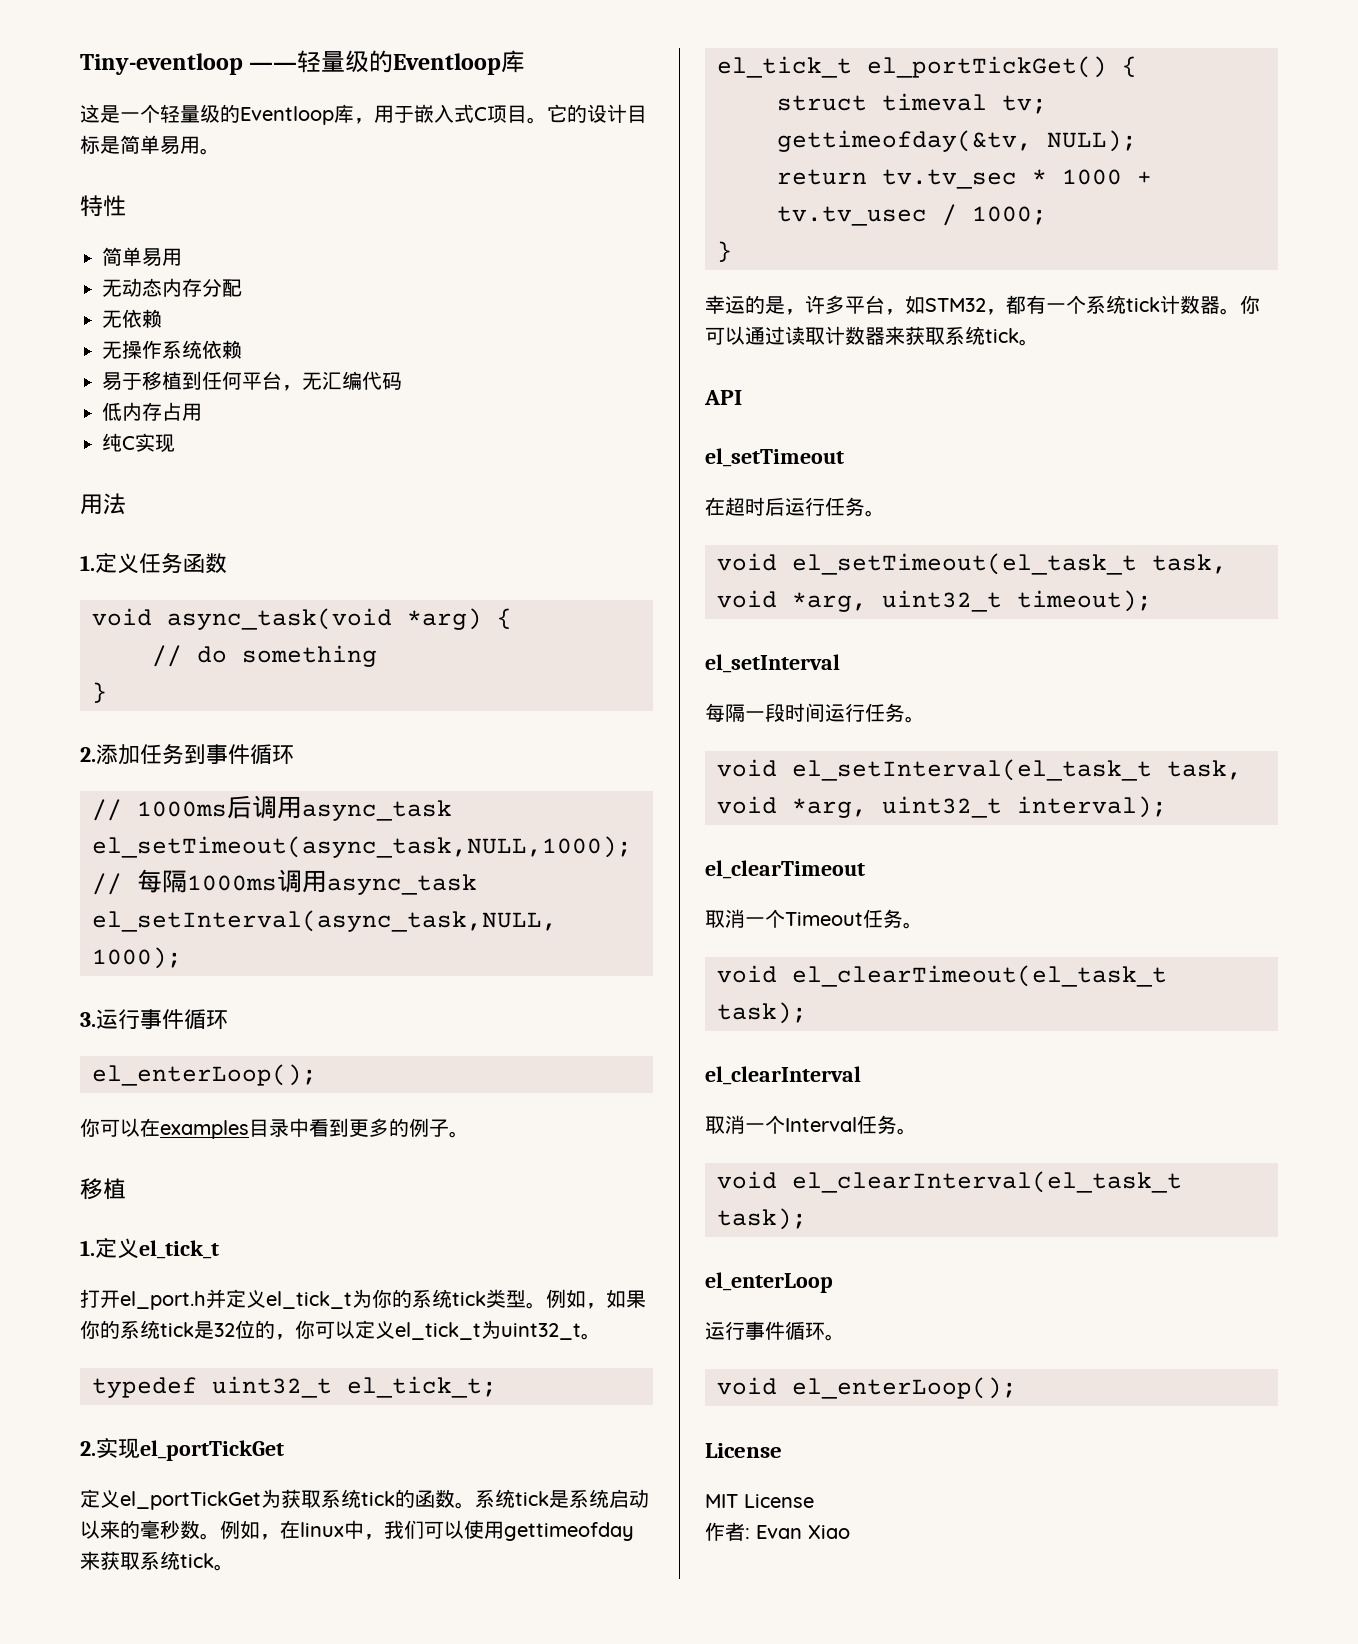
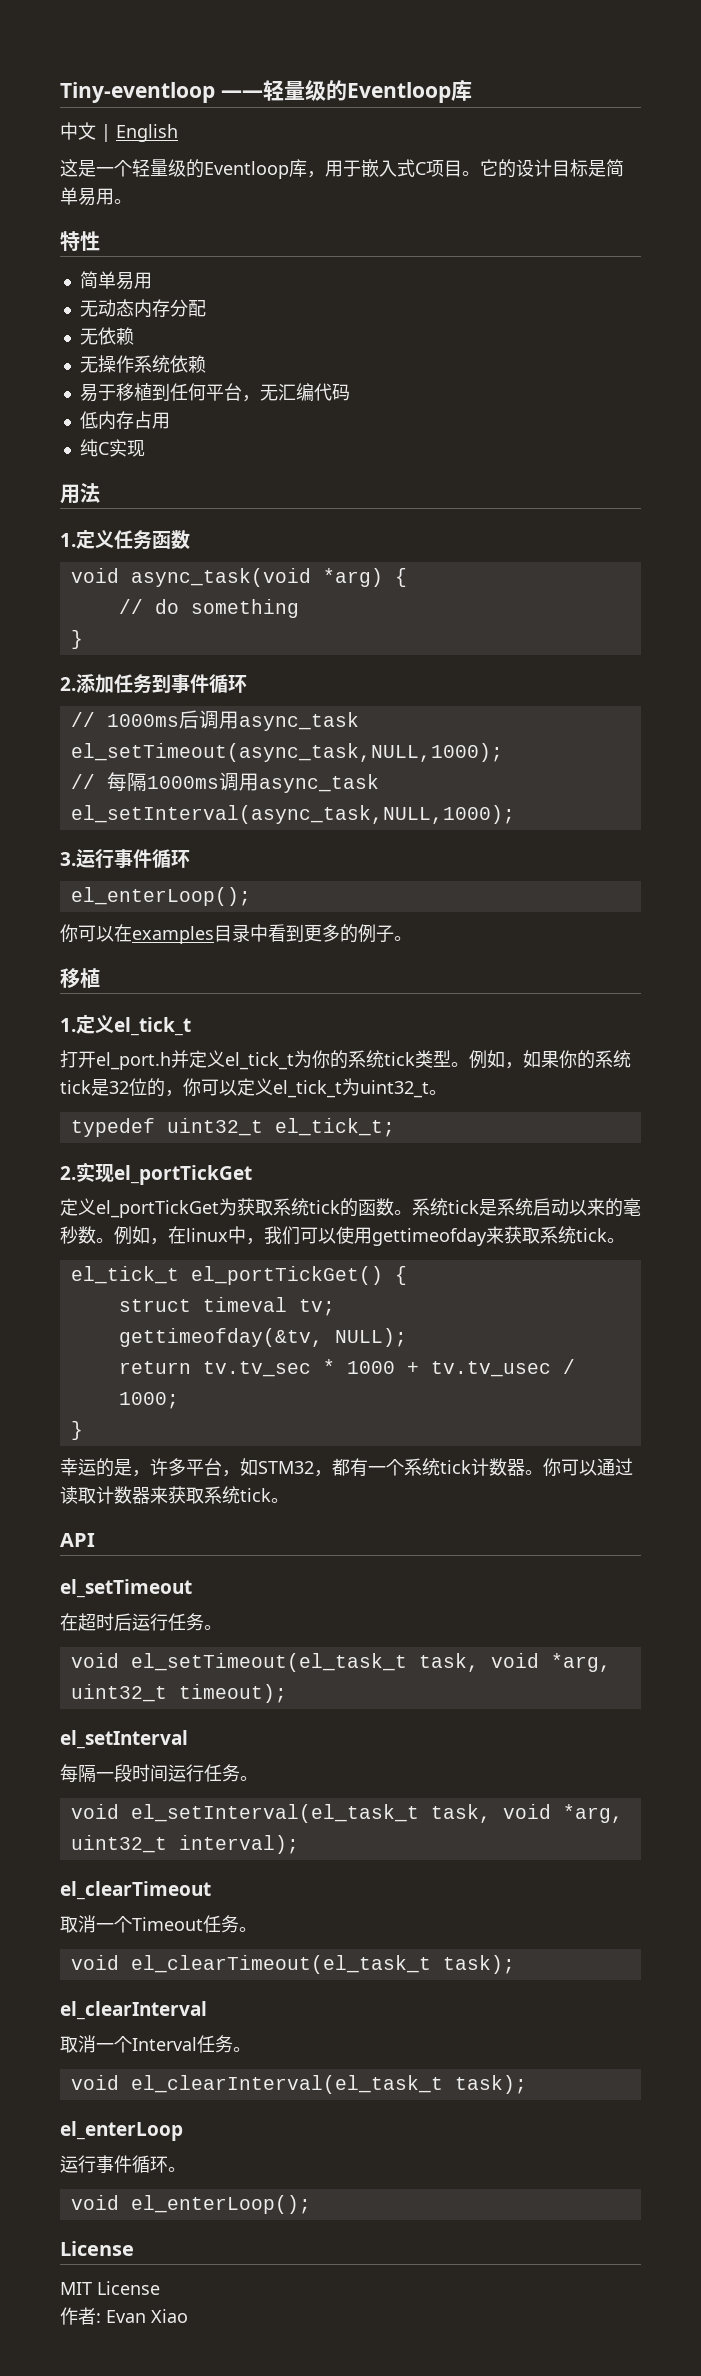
+ 中文 | English

